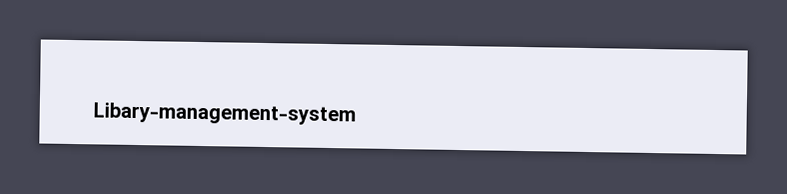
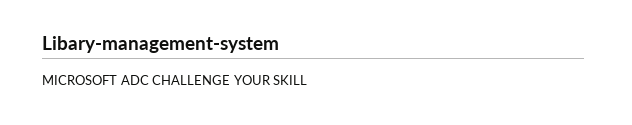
+ MICROSOFT ADC CHALLENGE YOUR SKILL

